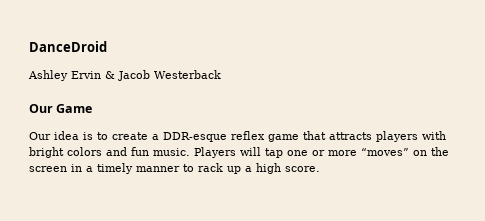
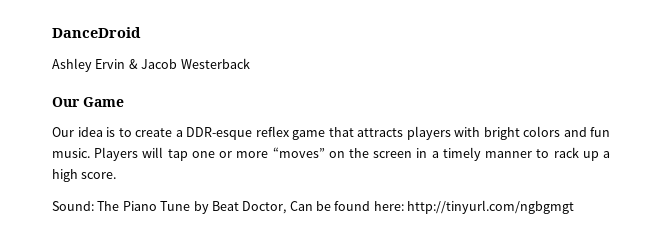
+ Sound: The Piano Tune by Beat Doctor, Can be found here: http://tinyurl.com/ngbgmgt

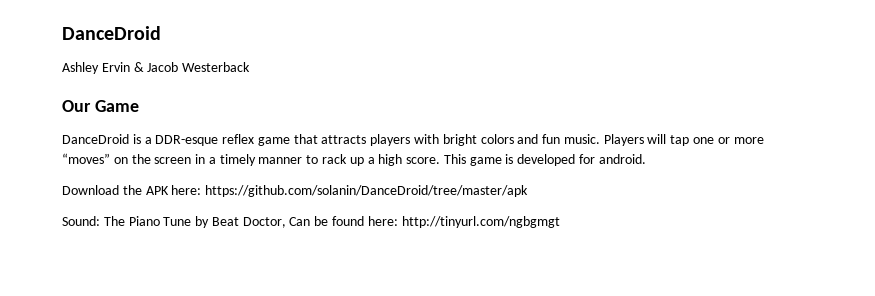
- Our idea is to create a DDR-esque reflex game that attracts players with bright colors and fun music.
+ DanceDroid is a DDR-esque reflex game that attracts players with bright colors and fun music.
+ This game is developed for android.
+ Download the APK here: https://github.com/solanin/DanceDroid/tree/master/apk

